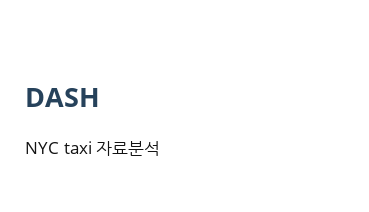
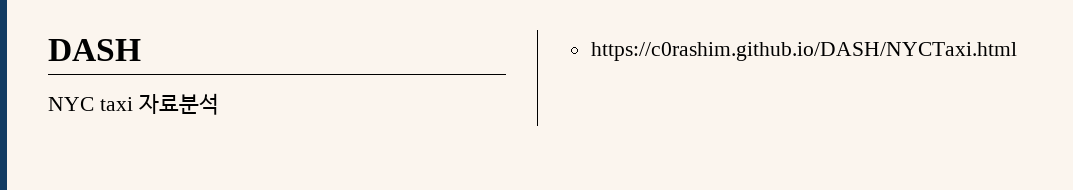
+ https://c0rashim.github.io/DASH/NYCTaxi.html

